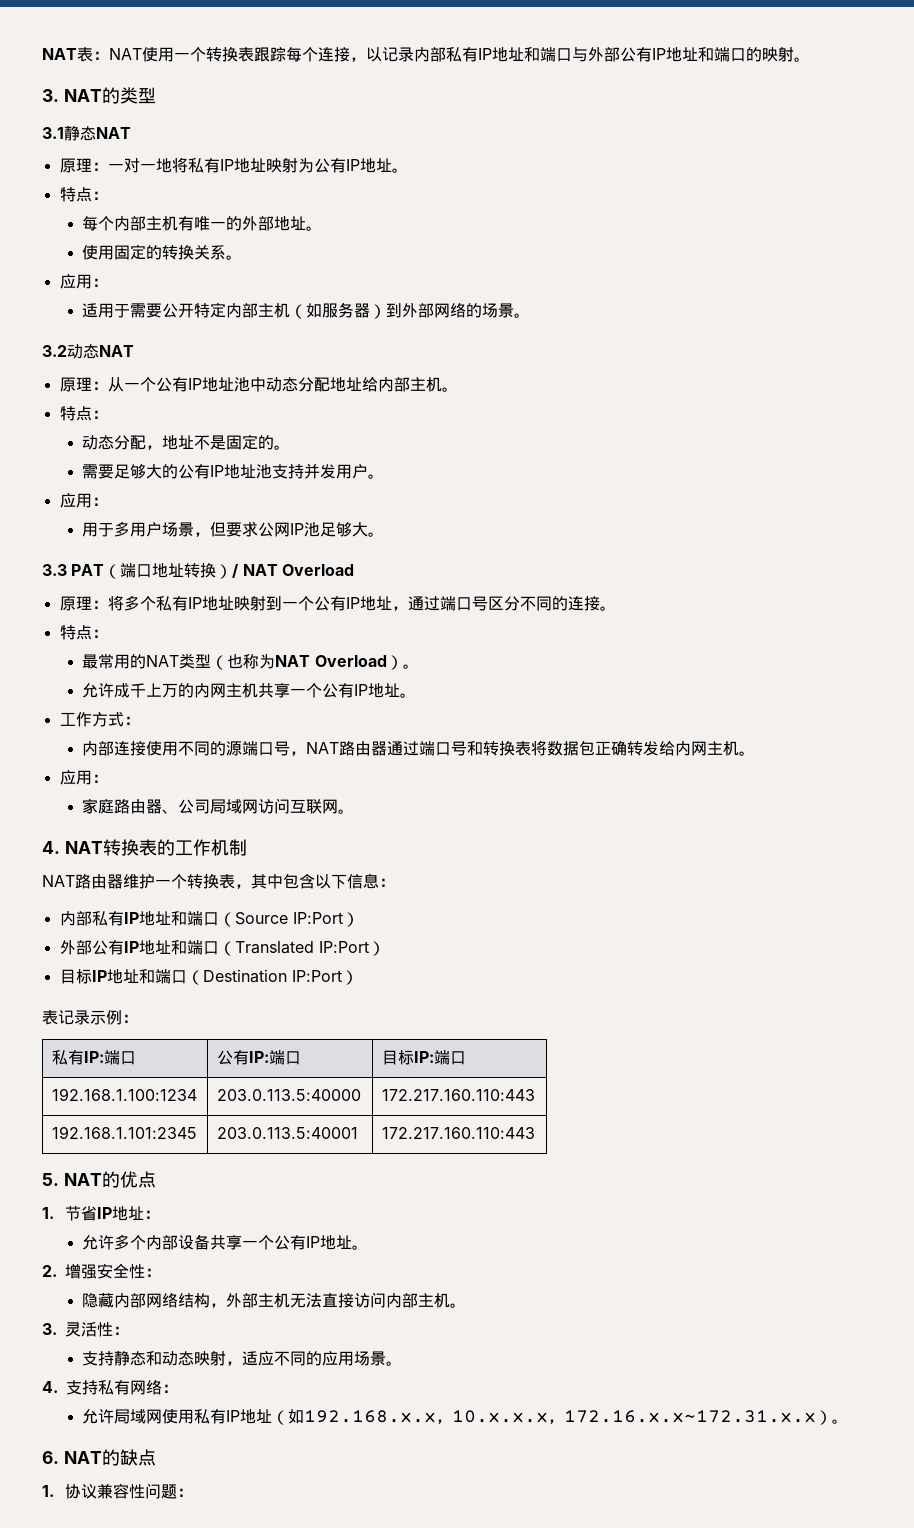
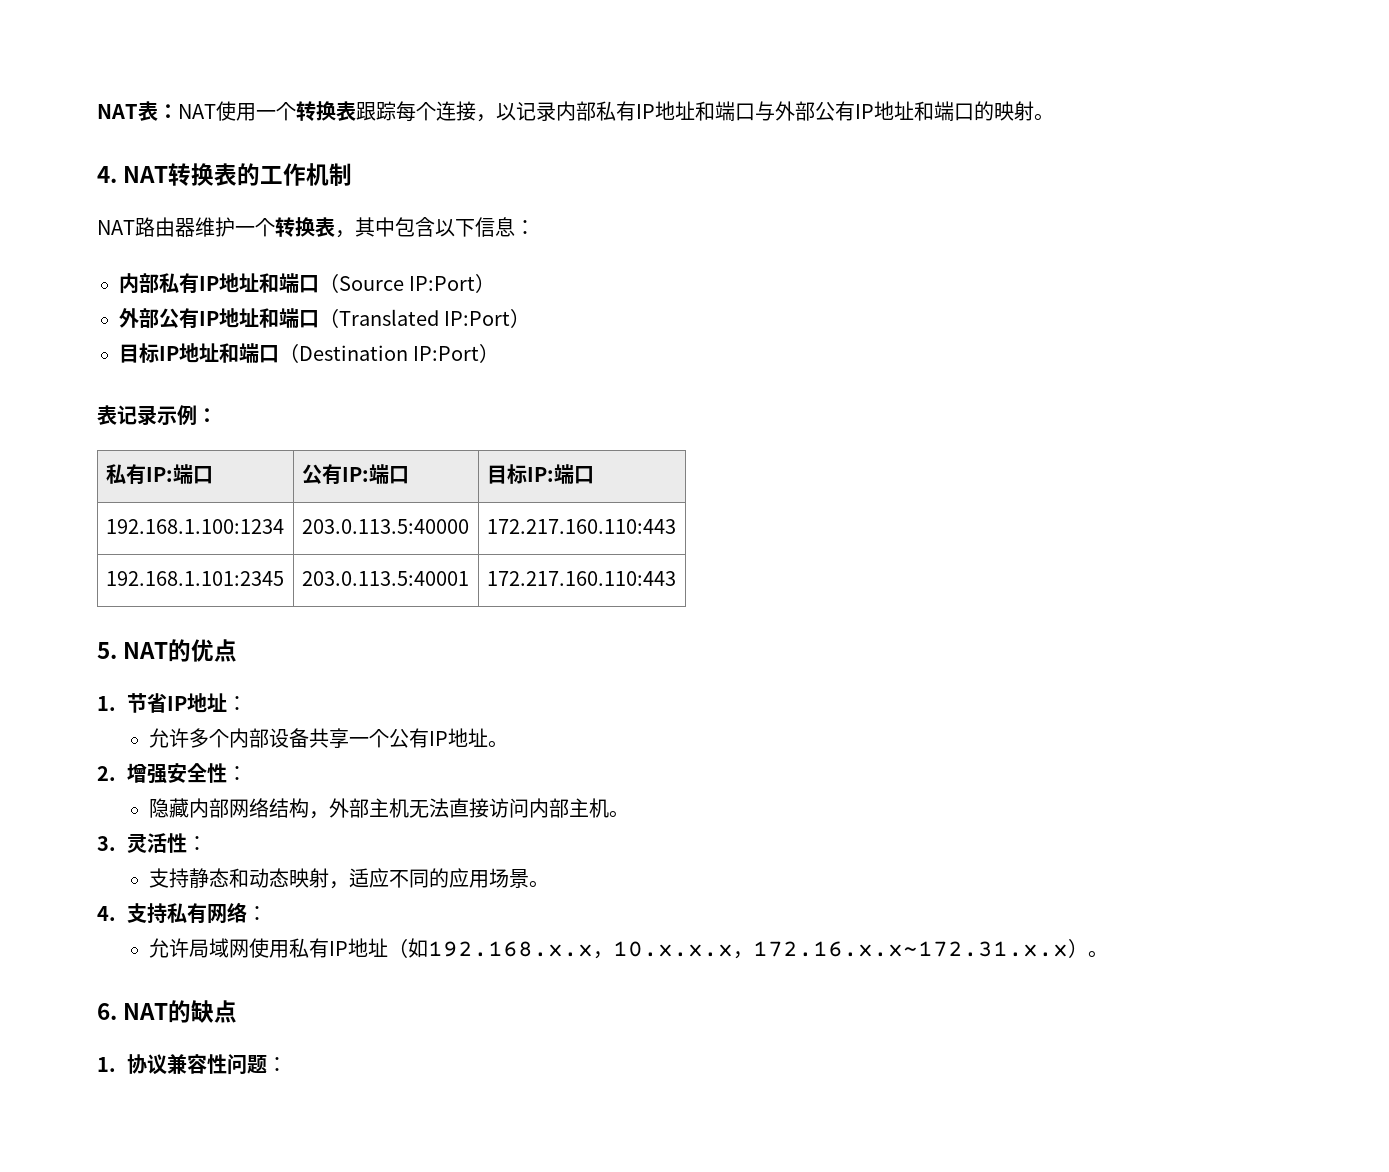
- 3. NAT的类型
- 3.1静态NAT
- 原理：一对一地将私有IP地址映射为公有IP地址。
- 特点：
- 每个内部主机有唯一的外部地址。
- 使用固定的转换关系。
- 应用：
- 适用于需要公开特定内部主机（如服务器）到外部网络的场景。
- 3.2动态NAT
- 原理：从一个公有IP地址池中动态分配地址给内部主机。
- 特点：
- 动态分配，地址不是固定的。
- 需要足够大的公有IP地址池支持并发用户。
- 应用：
- 用于多用户场景，但要求公网IP池足够大。
- 3.3 PAT（端口地址转换）/ NAT Overload
- 原理：将多个私有IP地址映射到一个公有IP地址，通过端口号区分不同的连接。
- 特点：
- 最常用的NAT类型（也称为NAT Overload）。
- 允许成千上万的内网主机共享一个公有IP地址。
- 工作方式：
- 内部连接使用不同的源端口号，NAT路由器通过端口号和转换表将数据包正确转发给内网主机。
- 应用：
- 家庭路由器、公司局域网访问互联网。

